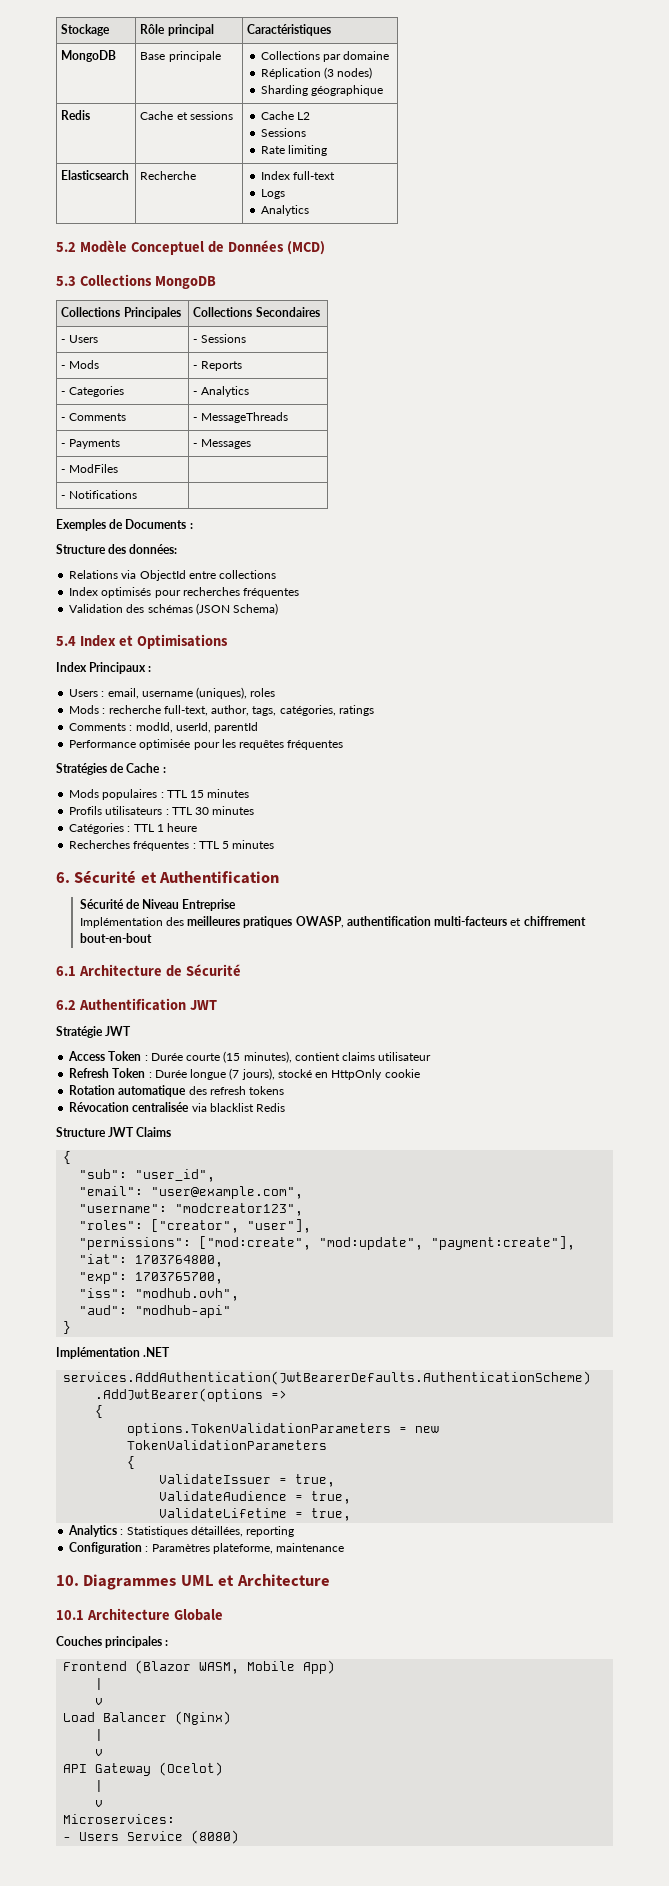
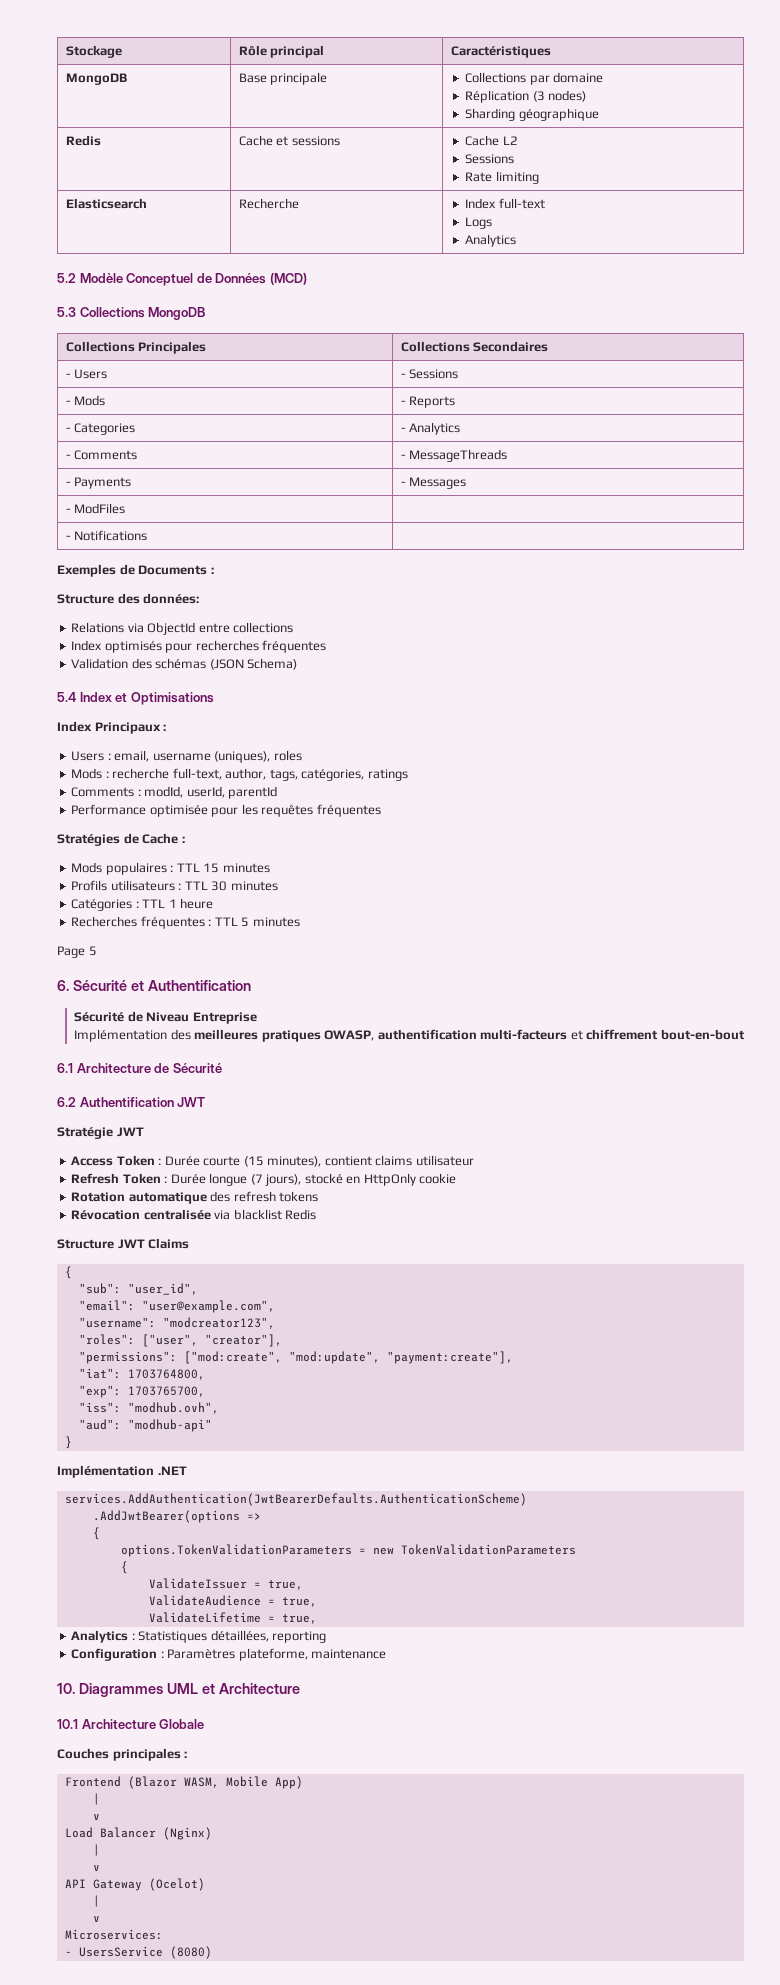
+ Page 5
- "roles": ["creator", "user"],
+ "roles": ["user", "creator"],
- - Users Service (8080)
+ - UsersService (8080)

